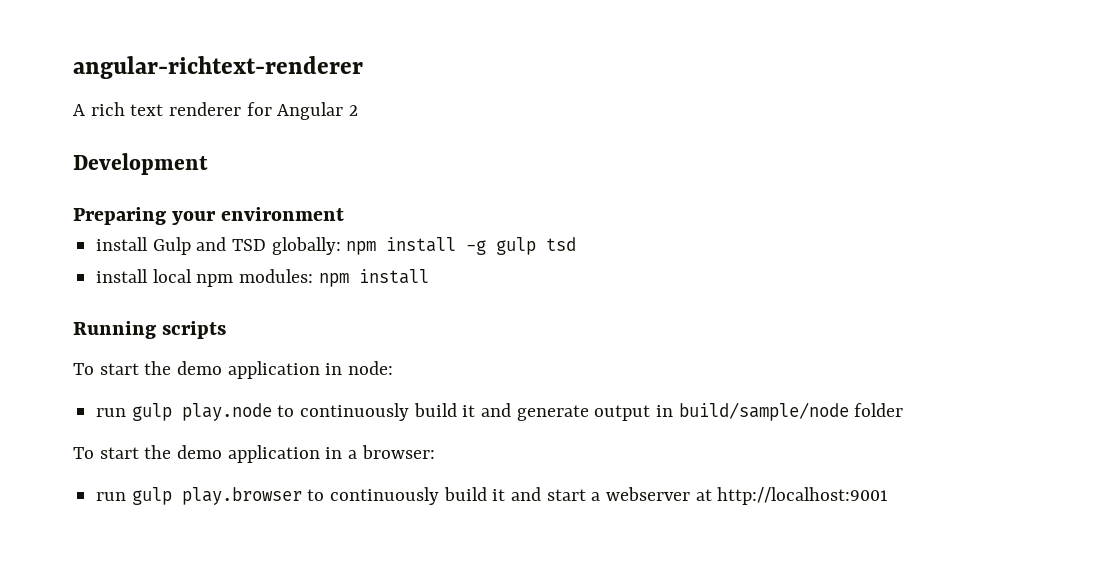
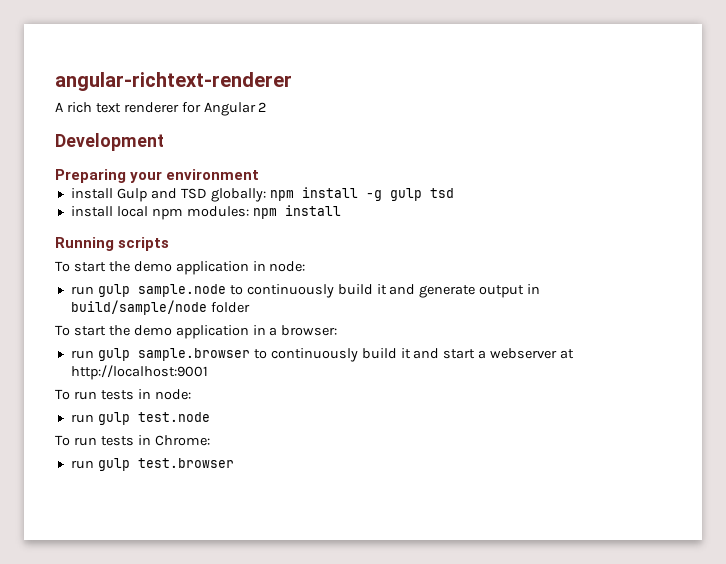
- run gulp play.node to continuously build it and generate output in build/sample/node folder
+ run gulp sample.node to continuously build it and generate output in build/sample/node folder
- run gulp play.browser to continuously build it and start a webserver at http://localhost:9001
+ run gulp sample.browser to continuously build it and start a webserver at http://localhost:9001
+ To run tests in node:
+ run gulp test.node
+ To run tests in Chrome:
+ run gulp test.browser

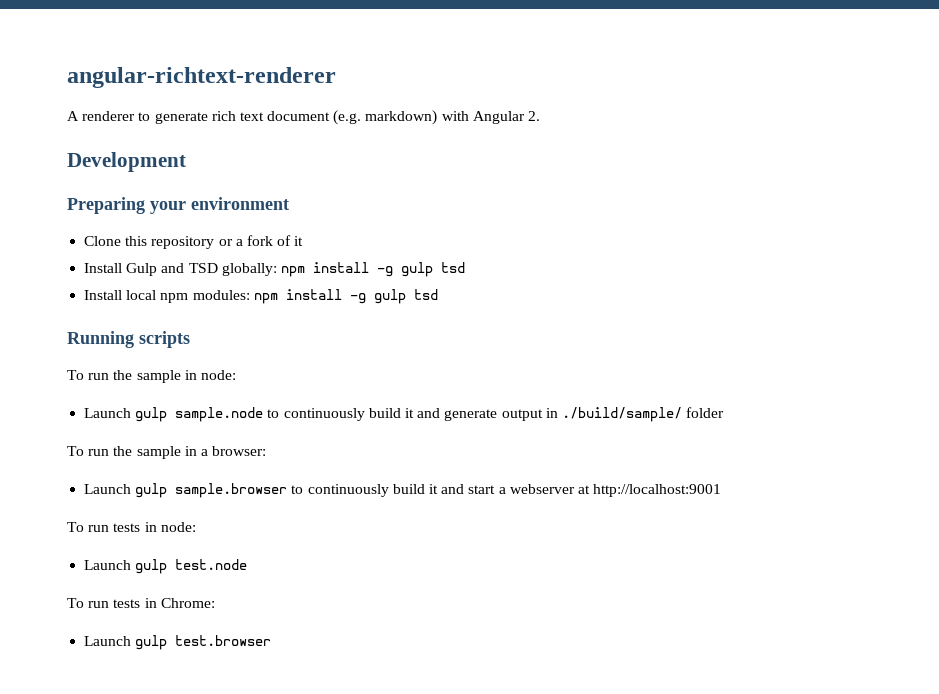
- A rich text renderer for Angular 2
+ A renderer to generate rich text document (e.g. markdown) with Angular 2.
  Development
  Preparing your environment
- install Gulp and TSD globally: npm install -g gulp tsd
+ Clone this repository or a fork of it
+ Install Gulp and TSD globally: npm install -g gulp tsd
- install local npm modules: npm install
+ Install local npm modules: npm install -g gulp tsd
- To start the demo application in node:
- run gulp sample.node to continuously build it and generate output in build/sample/node folder
+ To run the sample in node:
+ Launch gulp sample.node to continuously build it and generate output in ./build/sample/ folder
- To start the demo application in a browser:
+ To run the sample in a browser:
- run gulp sample.browser to continuously build it and start a webserver at http://localhost:9001
+ Launch gulp sample.browser to continuously build it and start a webserver at http://localhost:9001
- run gulp test.node
+ Launch gulp test.node
- run gulp test.browser
+ Launch gulp test.browser

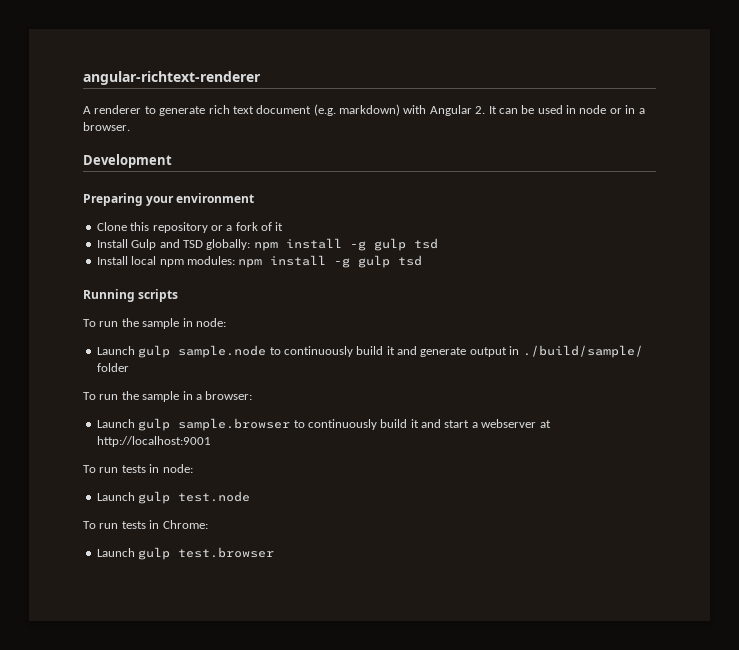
- A renderer to generate rich text document (e.g. markdown) with Angular 2.
+ A renderer to generate rich text document (e.g. markdown) with Angular 2. It can be used in node or in a browser.

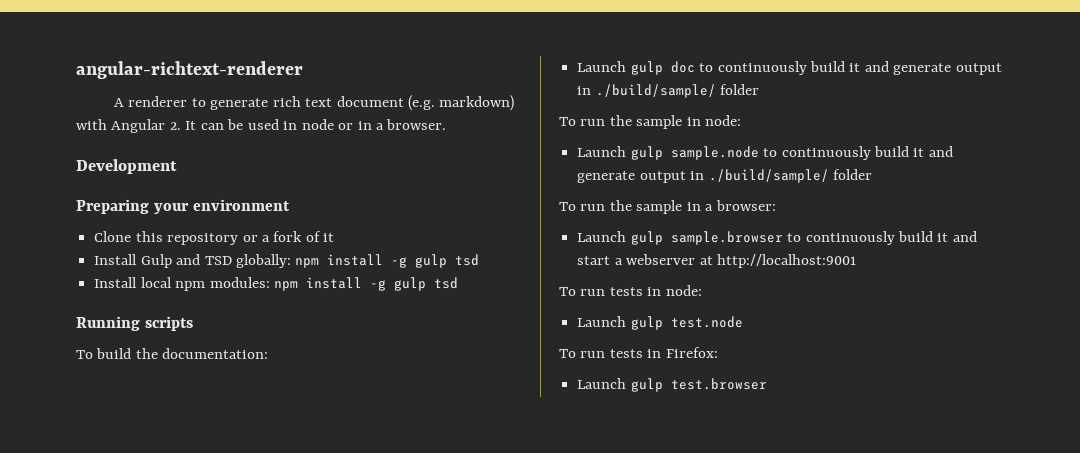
+ To build the documentation:
+ Launch gulp doc to continuously build it and generate output in ./build/sample/ folder
- To run tests in Chrome:
+ To run tests in Firefox:

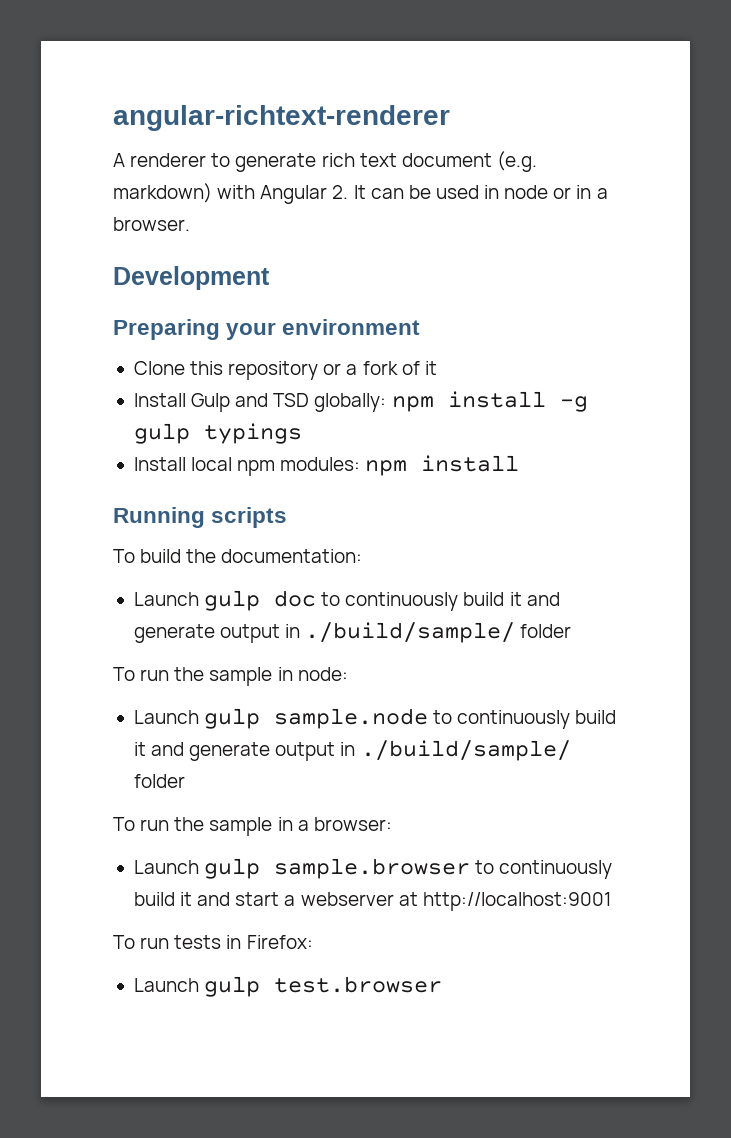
- Install Gulp and TSD globally: npm install -g gulp tsd
+ Install Gulp and TSD globally: npm install -g gulp typings
- Install local npm modules: npm install -g gulp tsd
+ Install local npm modules: npm install
- To run tests in node:
- Launch gulp test.node

